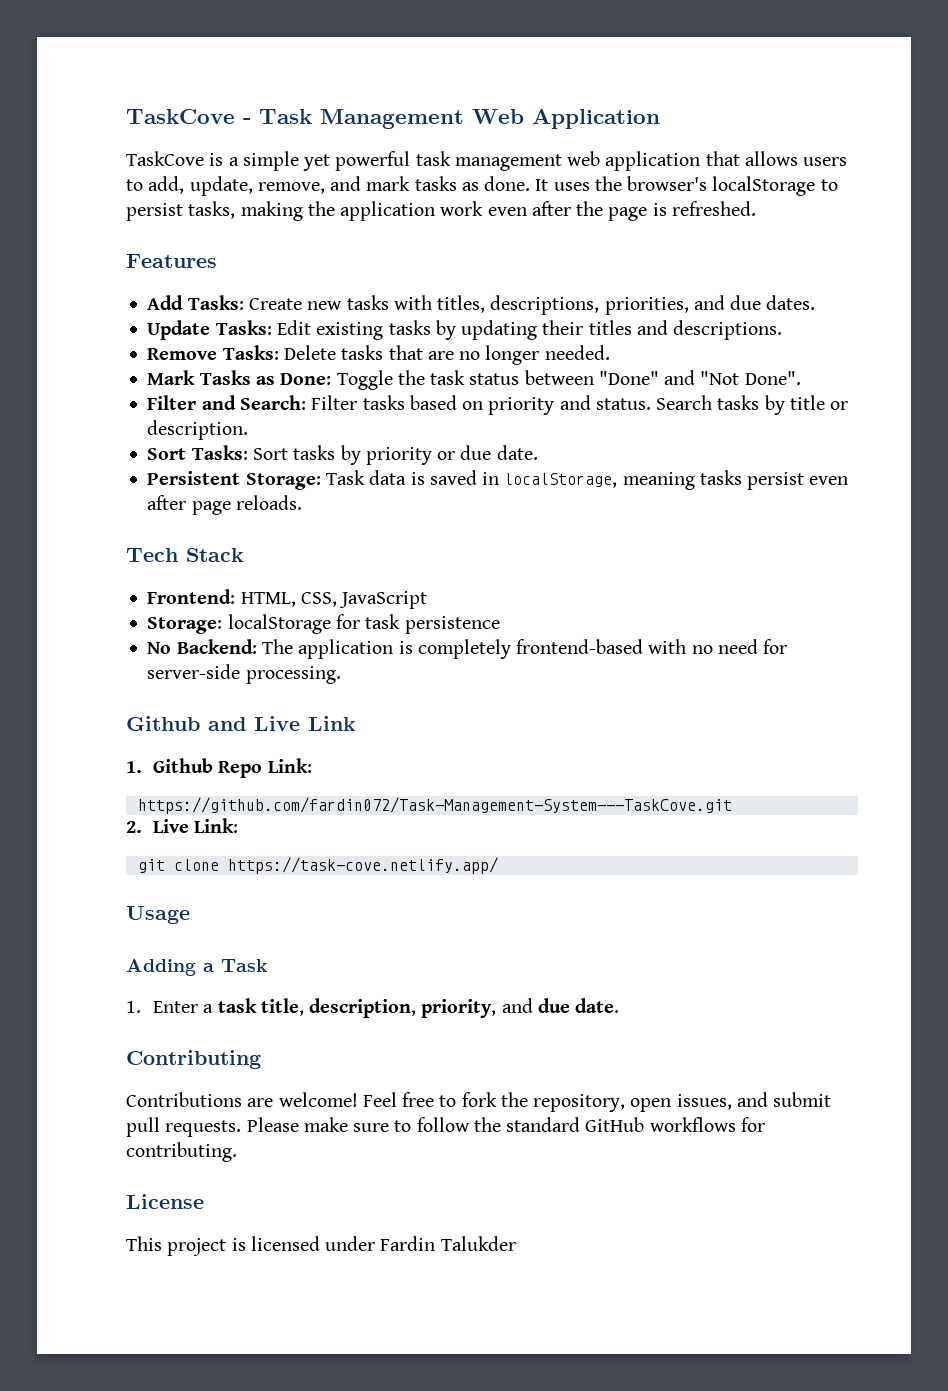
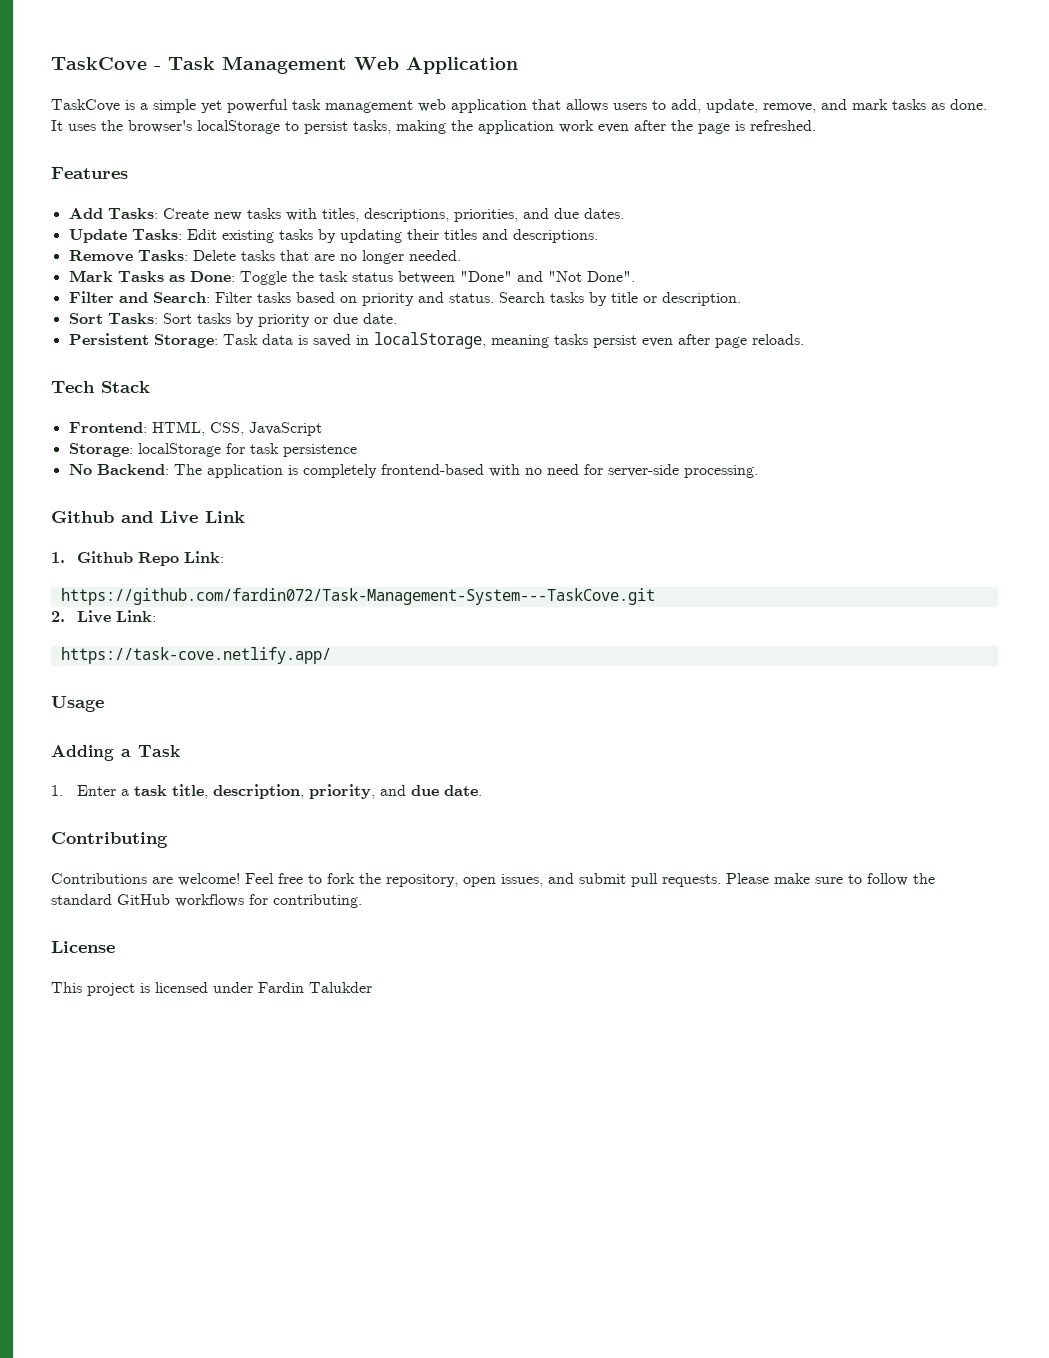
- git clone https://task-cove.netlify.app/
+ https://task-cove.netlify.app/

